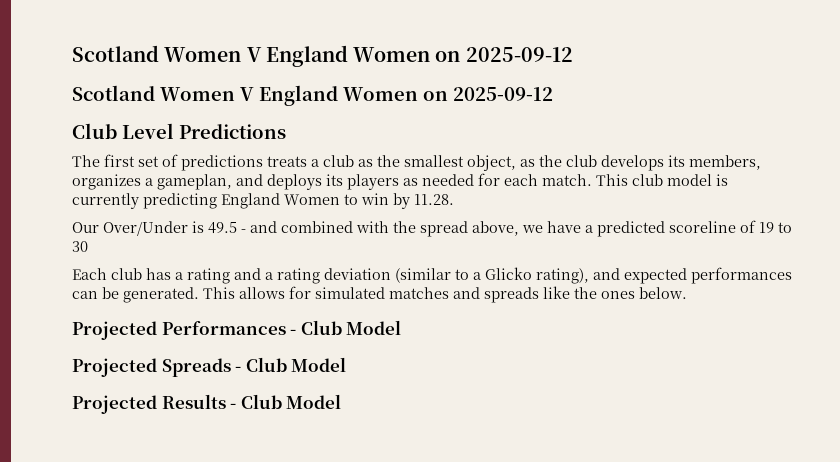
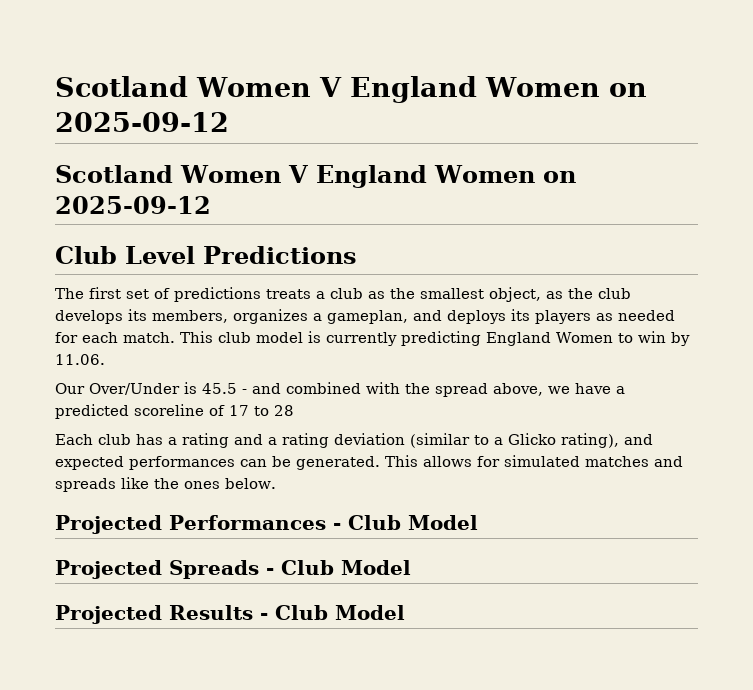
- This club model is currently predicting England Women to win by 11.28.
+ This club model is currently predicting England Women to win by 11.06.
- Our Over/Under is 49.5 - and combined with the spread above, we have a predicted scoreline of 19 to 30
+ Our Over/Under is 45.5 - and combined with the spread above, we have a predicted scoreline of 17 to 28

